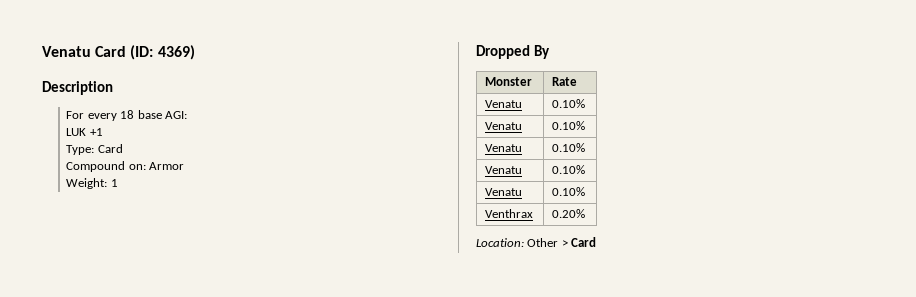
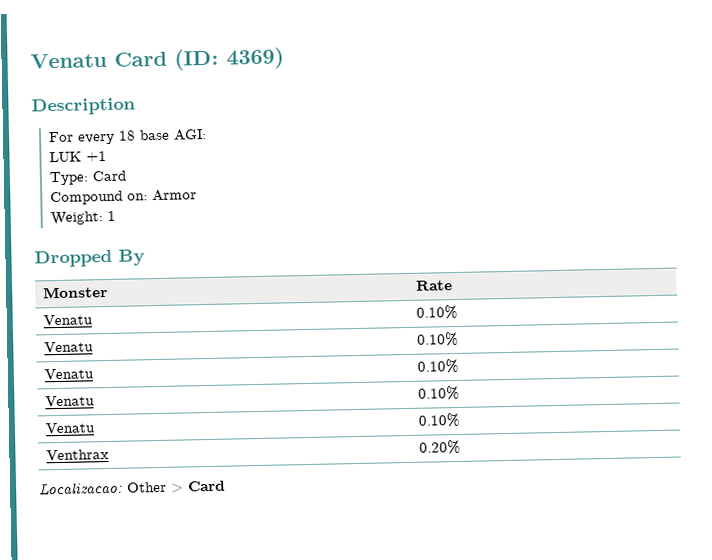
- Location: Other > Card
+ Localizacao: Other > Card

